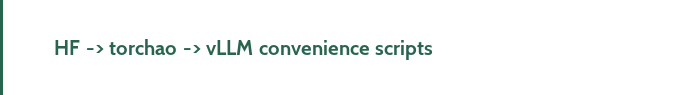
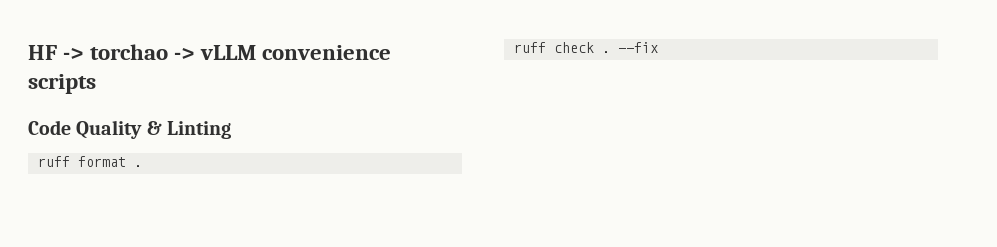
+ Code Quality & Linting
+ ruff format .
+ ruff check . --fix

